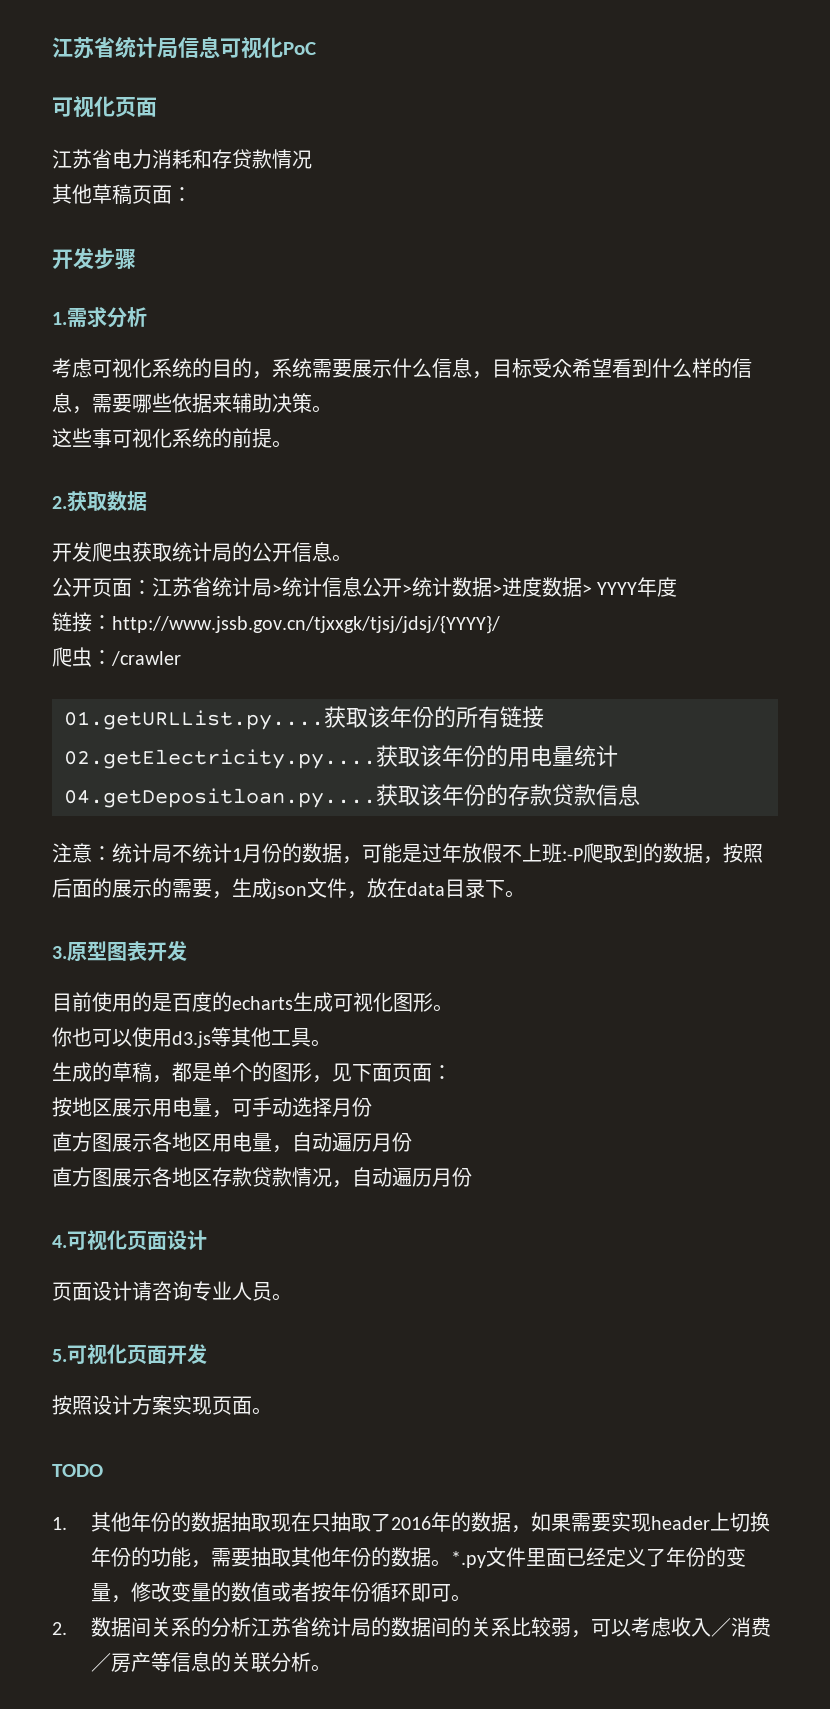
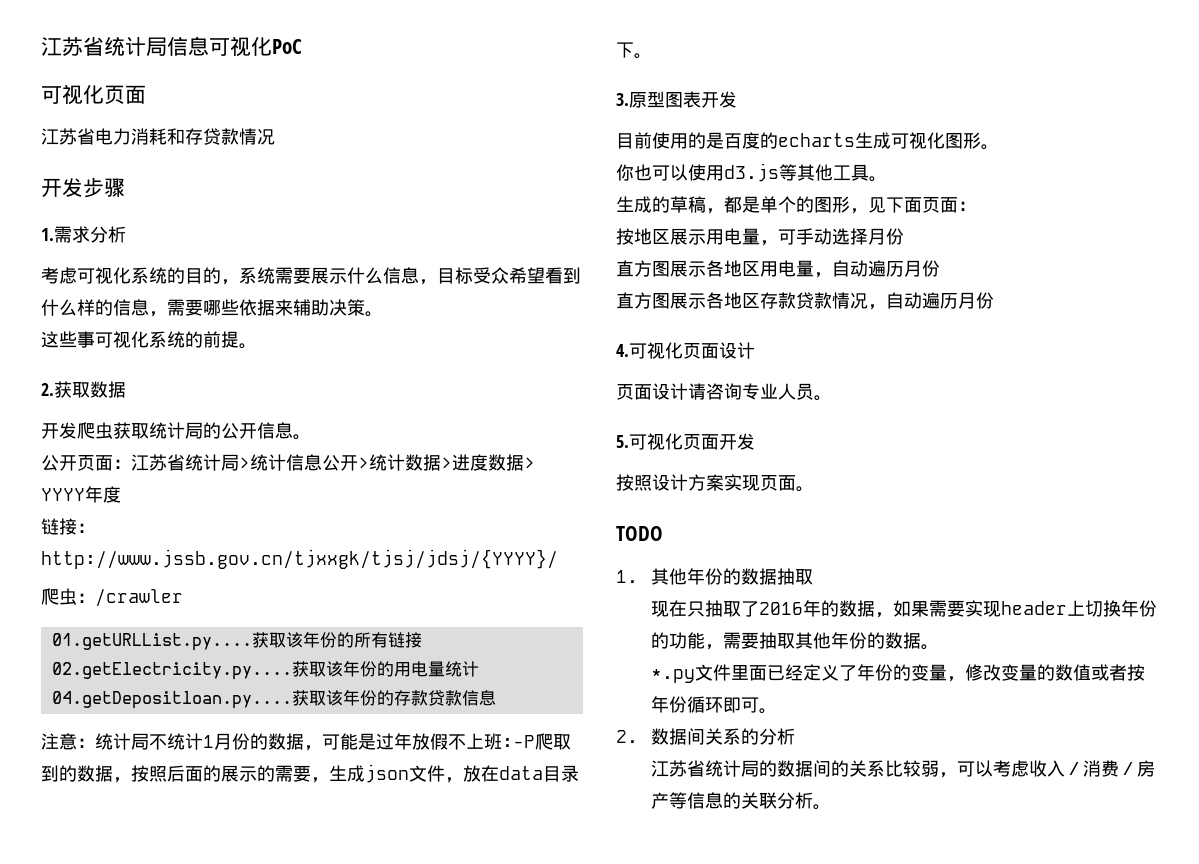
- 其他草稿页面：
- 1.其他年份的数据抽取现在只抽取了2016年的数据，如果需要实现header上切换年份的功能，需要抽取其他年份的数据。*.py文件里面已经定义了年份的变量，修改变量的数值或者按年份循环即可。
+ 1.其他年份的数据抽取
+ 现在只抽取了2016年的数据，如果需要实现header上切换年份的功能，需要抽取其他年份的数据。
+ *.py文件里面已经定义了年份的变量，修改变量的数值或者按年份循环即可。
- 2.数据间关系的分析江苏省统计局的数据间的关系比较弱，可以考虑收入／消费／房产等信息的关联分析。
+ 2.数据间关系的分析
+ 江苏省统计局的数据间的关系比较弱，可以考虑收入／消费／房产等信息的关联分析。

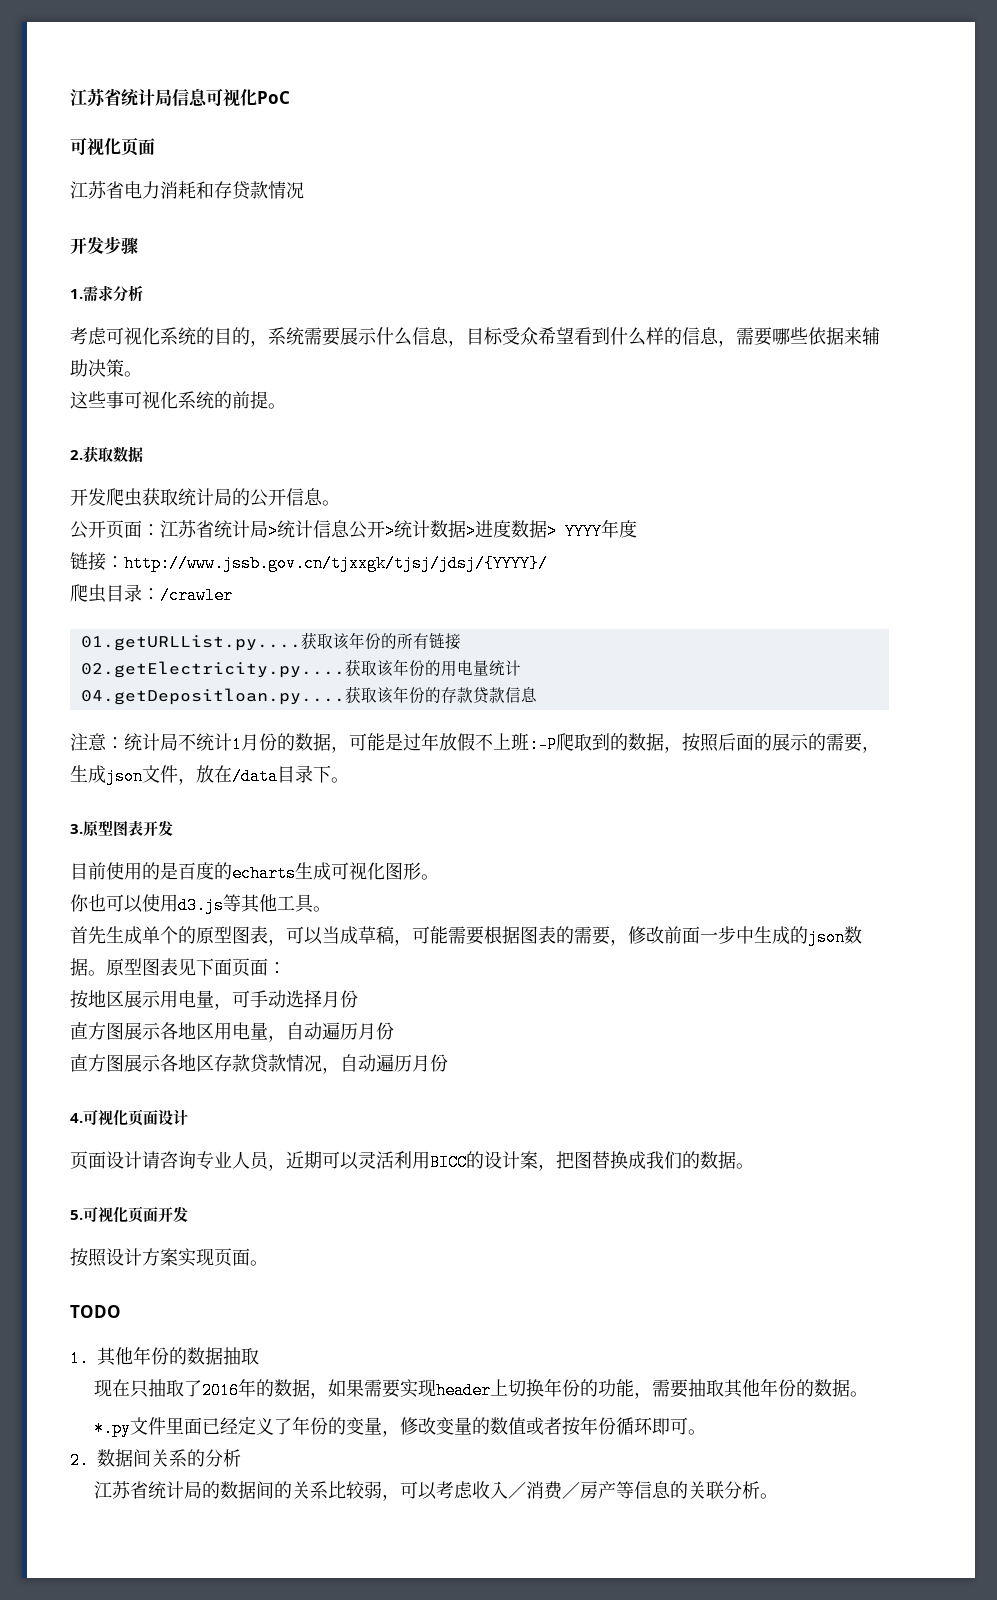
- 爬虫：/crawler
+ 爬虫目录：/crawler
- 注意：统计局不统计1月份的数据，可能是过年放假不上班:-P爬取到的数据，按照后面的展示的需要，生成json文件，放在data目录下。
+ 注意：统计局不统计1月份的数据，可能是过年放假不上班:-P爬取到的数据，按照后面的展示的需要，生成json文件，放在/data目录下。
- 生成的草稿，都是单个的图形，见下面页面：
+ 首先生成单个的原型图表，可以当成草稿，可能需要根据图表的需要，修改前面一步中生成的json数据。原型图表见下面页面：
- 页面设计请咨询专业人员。
+ 页面设计请咨询专业人员，近期可以灵活利用BICC的设计案，把图替换成我们的数据。

